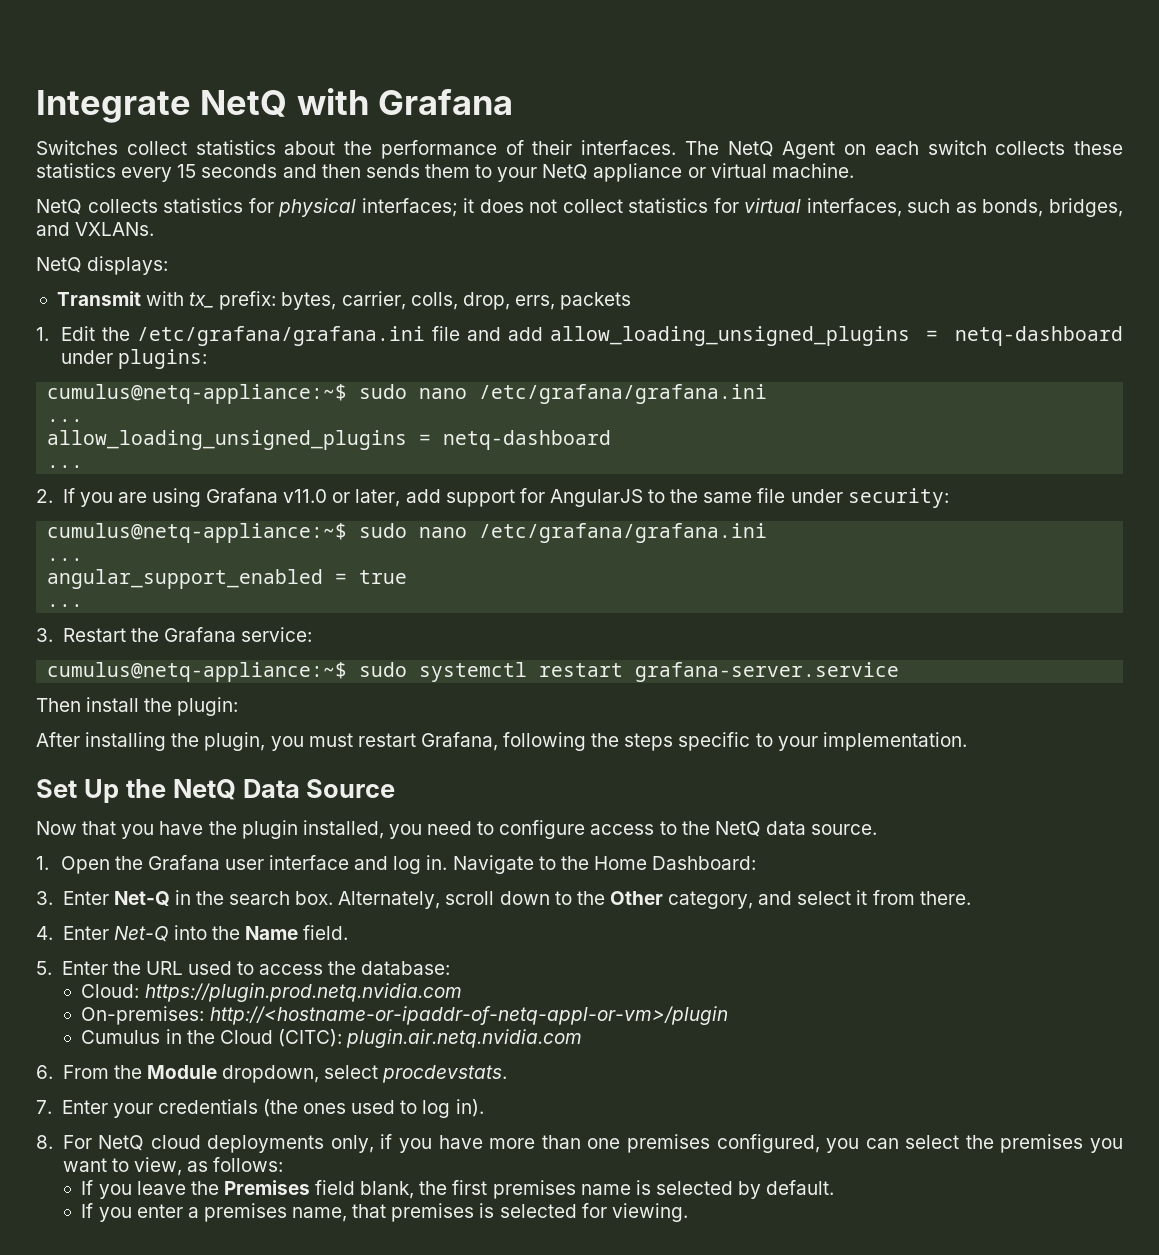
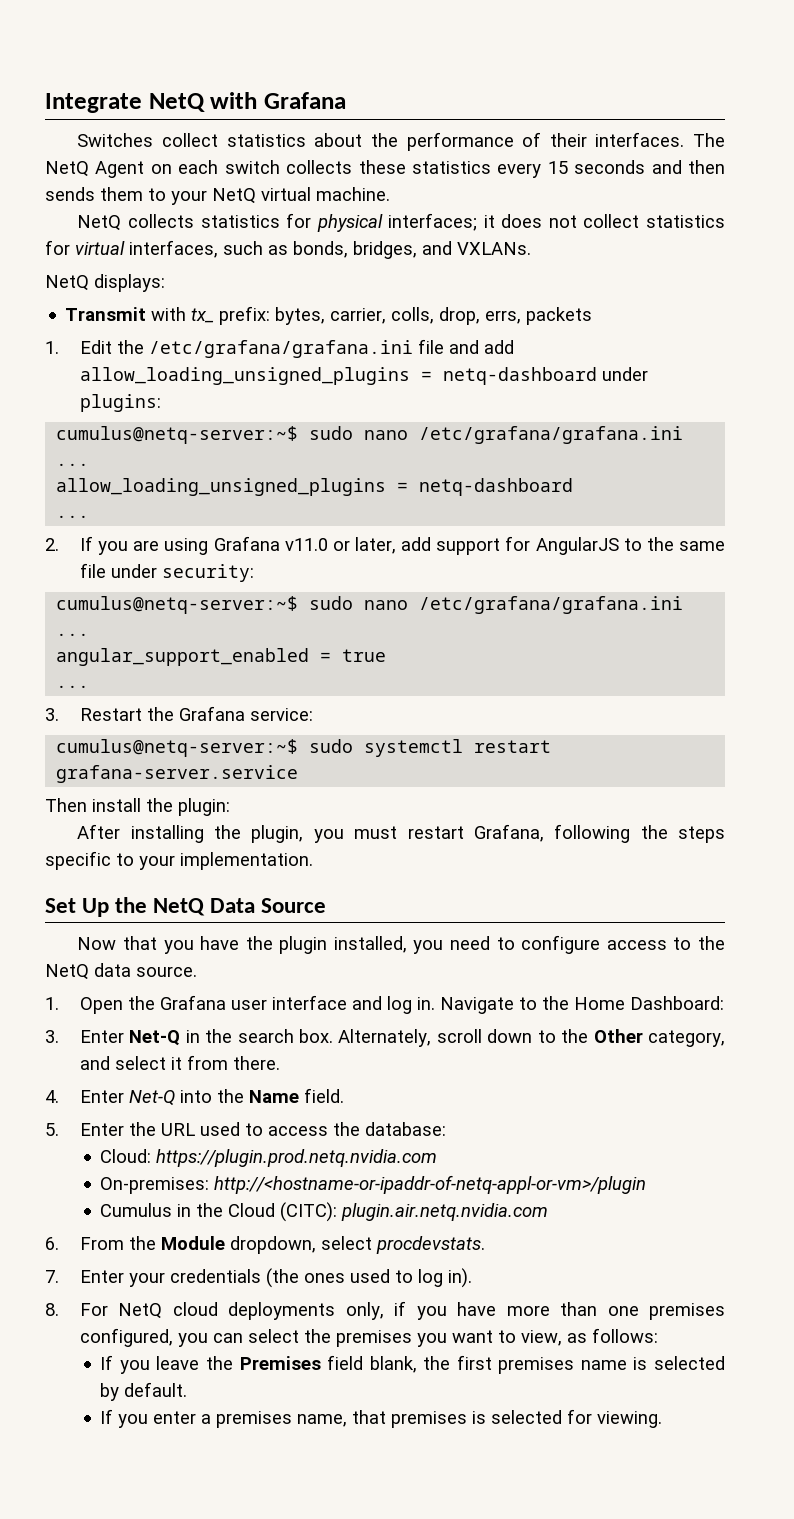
- The NetQ Agent on each switch collects these statistics every 15 seconds and then sends them to your NetQ appliance or virtual machine.
+ The NetQ Agent on each switch collects these statistics every 15 seconds and then sends them to your NetQ virtual machine.
  1. Edit the /etc/grafana/grafana.ini file and add allow_loading_unsigned_plugins = netq-dashboard under plugins:
- cumulus@netq-appliance:~$ sudo nano /etc/grafana/grafana.ini
+ cumulus@netq-server:~$ sudo nano /etc/grafana/grafana.ini
  2. If you are using Grafana v11.0 or later, add support for AngularJS to the same file under security:
- cumulus@netq-appliance:~$ sudo nano /etc/grafana/grafana.ini
+ cumulus@netq-server:~$ sudo nano /etc/grafana/grafana.ini
- cumulus@netq-appliance:~$ sudo systemctl restart grafana-server.service
+ cumulus@netq-server:~$ sudo systemctl restart grafana-server.service

